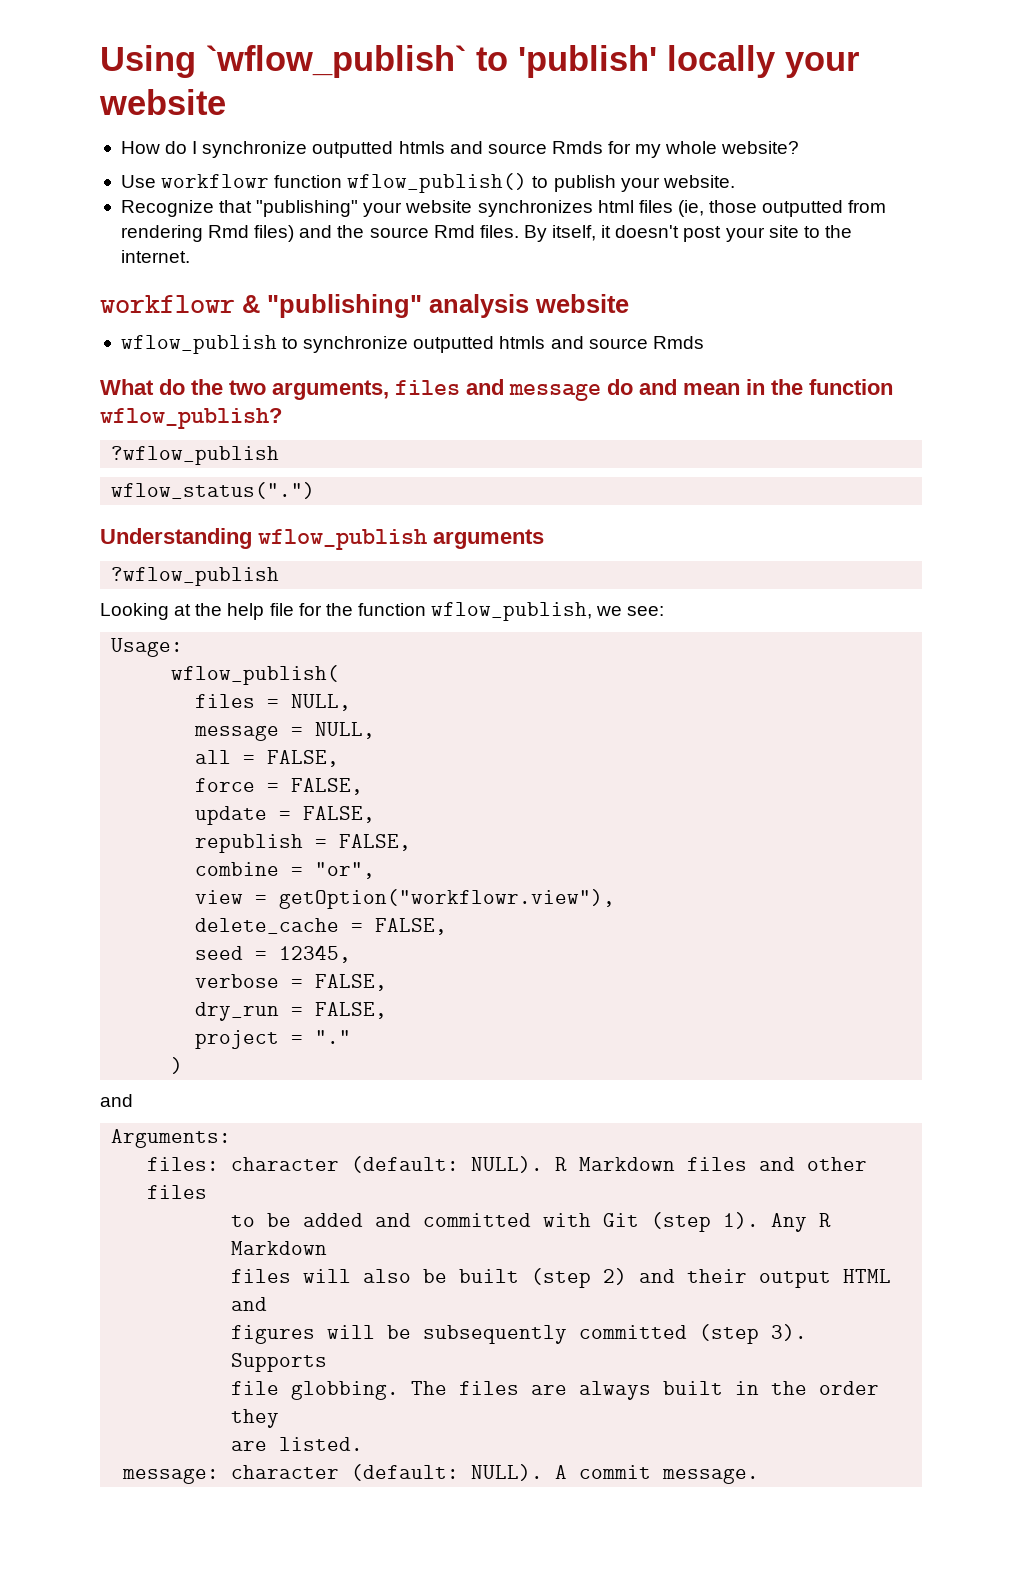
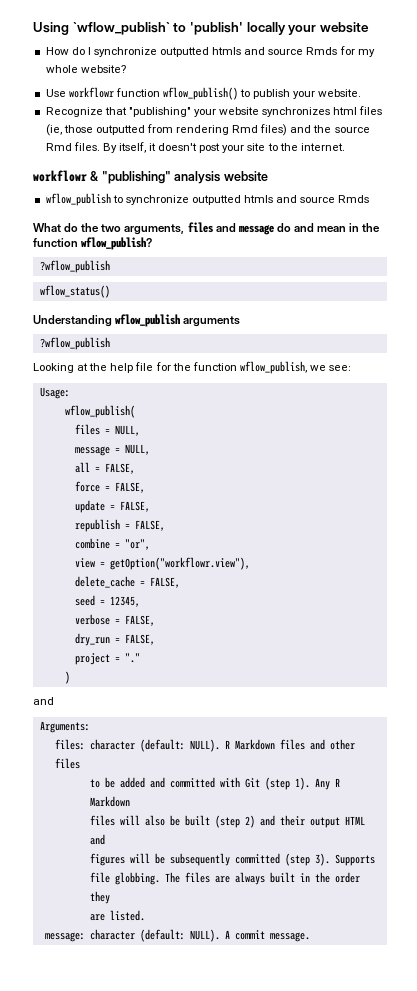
- wflow_status(".")
+ wflow_status()

